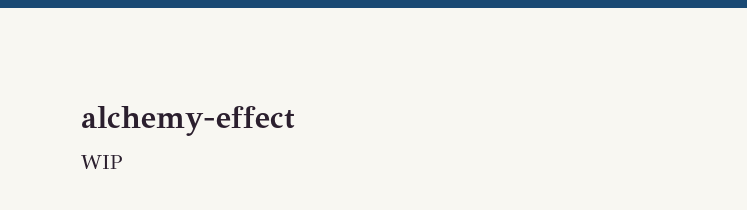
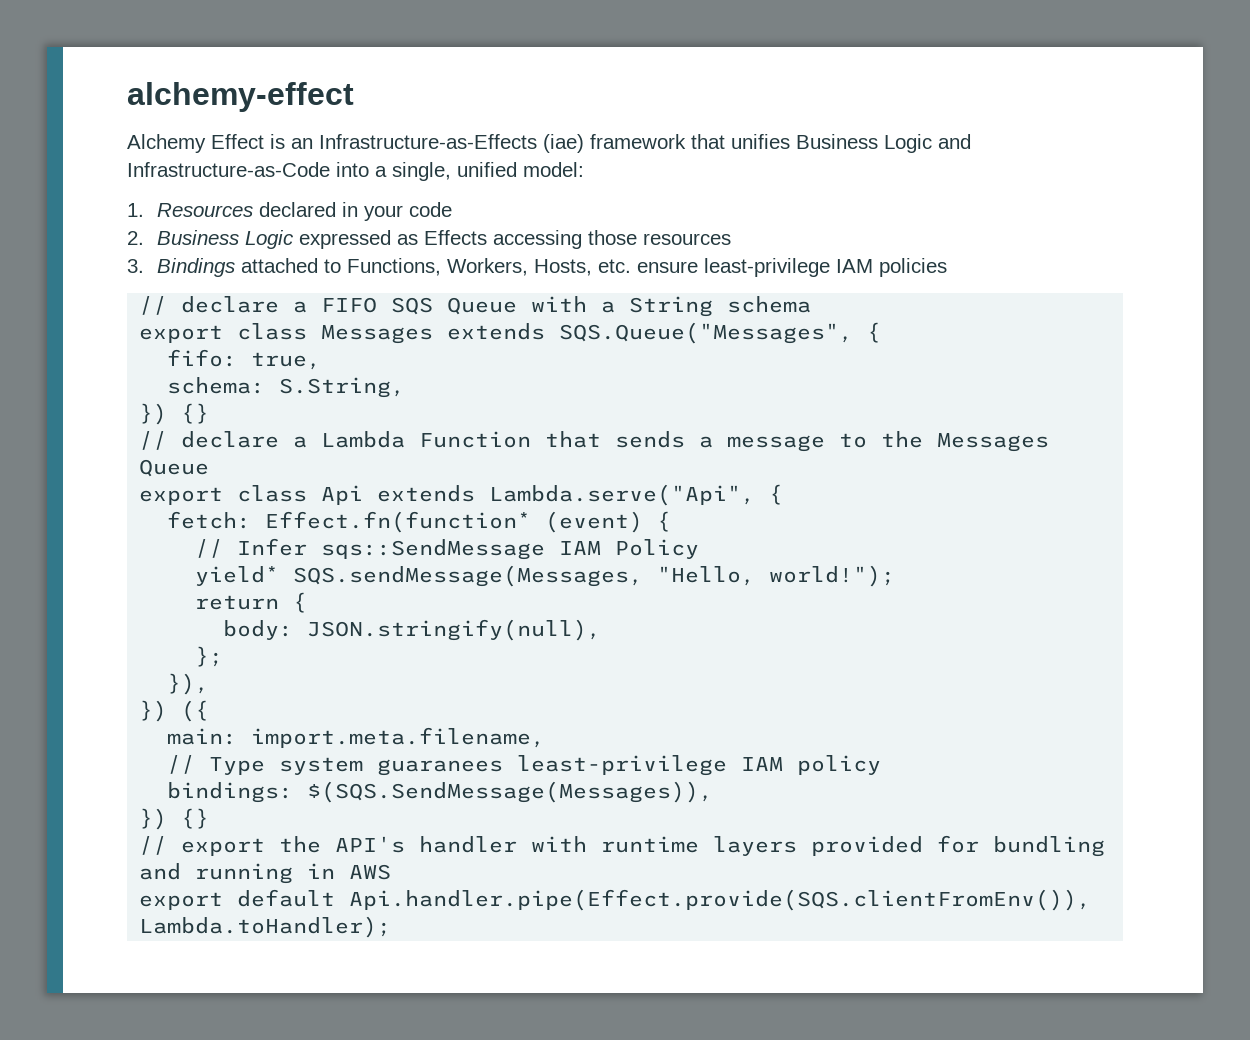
- WIP
+ Alchemy Effect is an Infrastructure-as-Effects (iae) framework that unifies Business Logic and Infrastructure-as-Code into a single, unified model:
+ 1. Resources declared in your code
+ 2. Business Logic expressed as Effects accessing those resources
+ 3. Bindings attached to Functions, Workers, Hosts, etc. ensure least-privilege IAM policies
+ // declare a FIFO SQS Queue with a String schema
+ export class Messages extends SQS.Queue("Messages", {
+ fifo: true,
+ schema: S.String,
+ }) {}
+ // declare a Lambda Function that sends a message to the Messages Queue
+ export class Api extends Lambda.serve("Api", {
+ fetch: Effect.fn(function* (event) {
+ // Infer sqs::SendMessage IAM Policy
+ yield* SQS.sendMessage(Messages, "Hello, world!");
+ return {
+ body: JSON.stringify(null),
+ };
+ }),
+ }) ({
+ main: import.meta.filename,
+ // Type system guaranees least-privilege IAM policy
+ bindings: $(SQS.SendMessage(Messages)),
+ }) {}
+ // export the API's handler with runtime layers provided for bundling and running in AWS
+ export default Api.handler.pipe(Effect.provide(SQS.clientFromEnv()), Lambda.toHandler);

